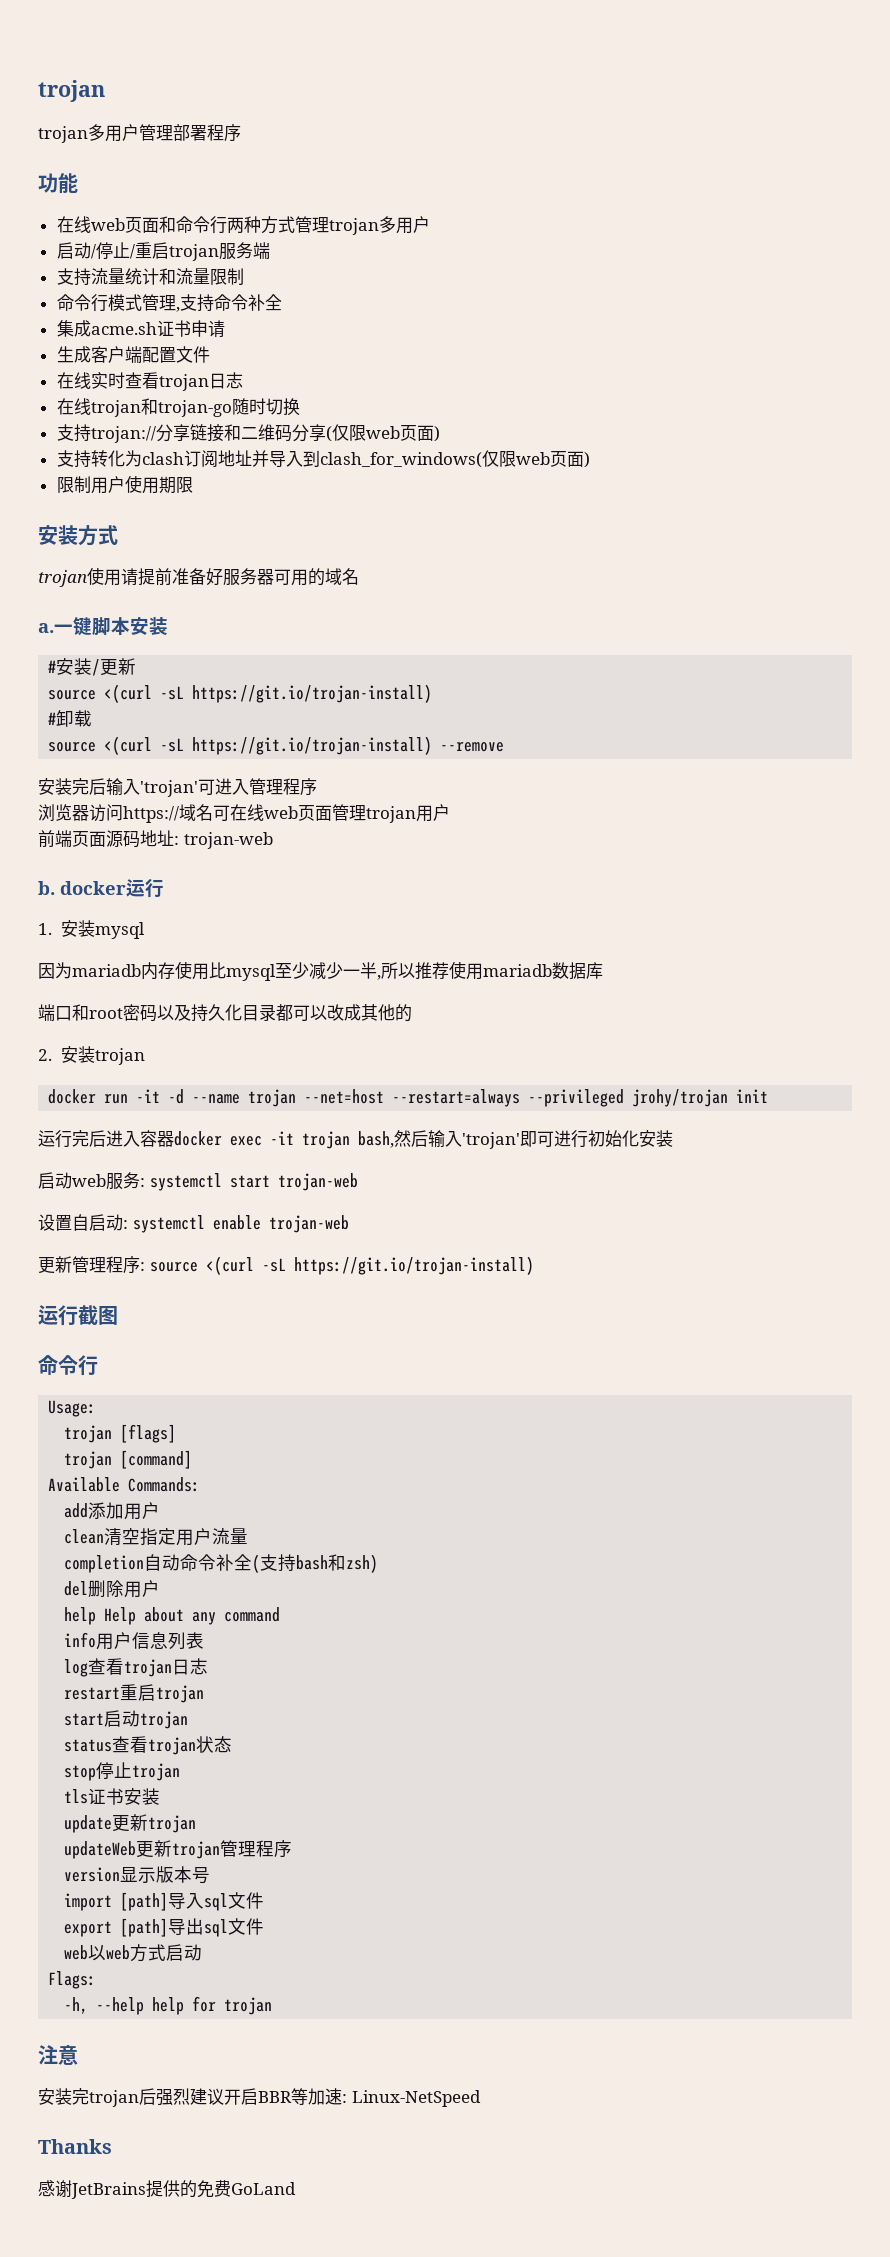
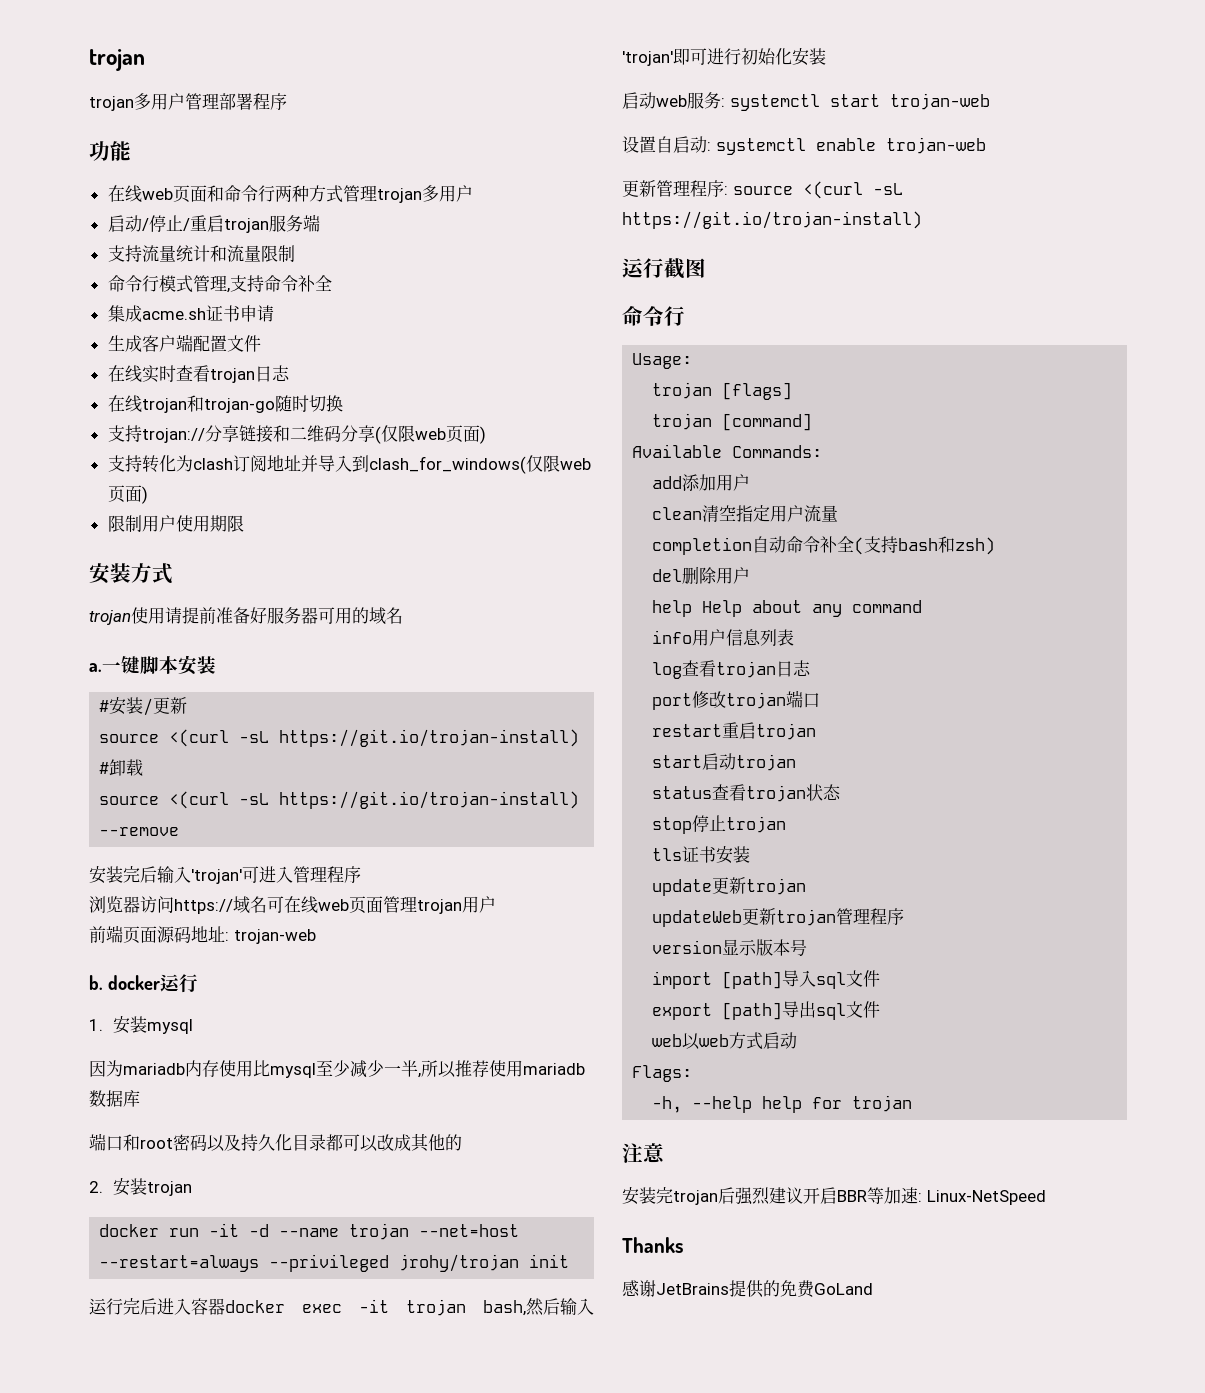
+ port修改trojan端口

